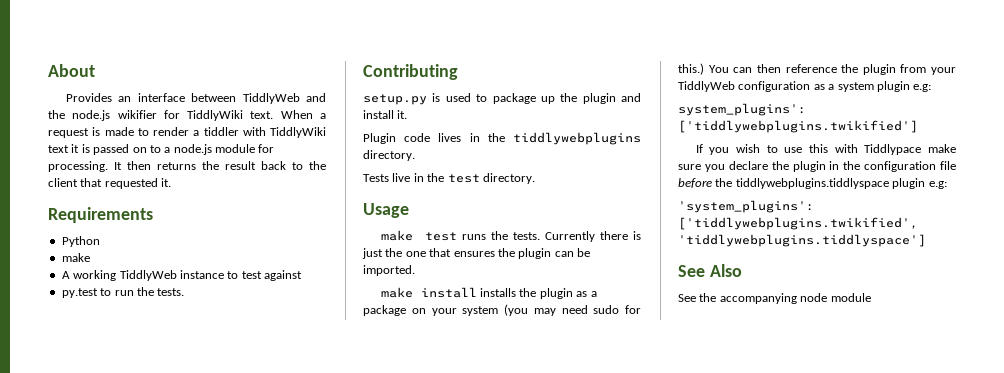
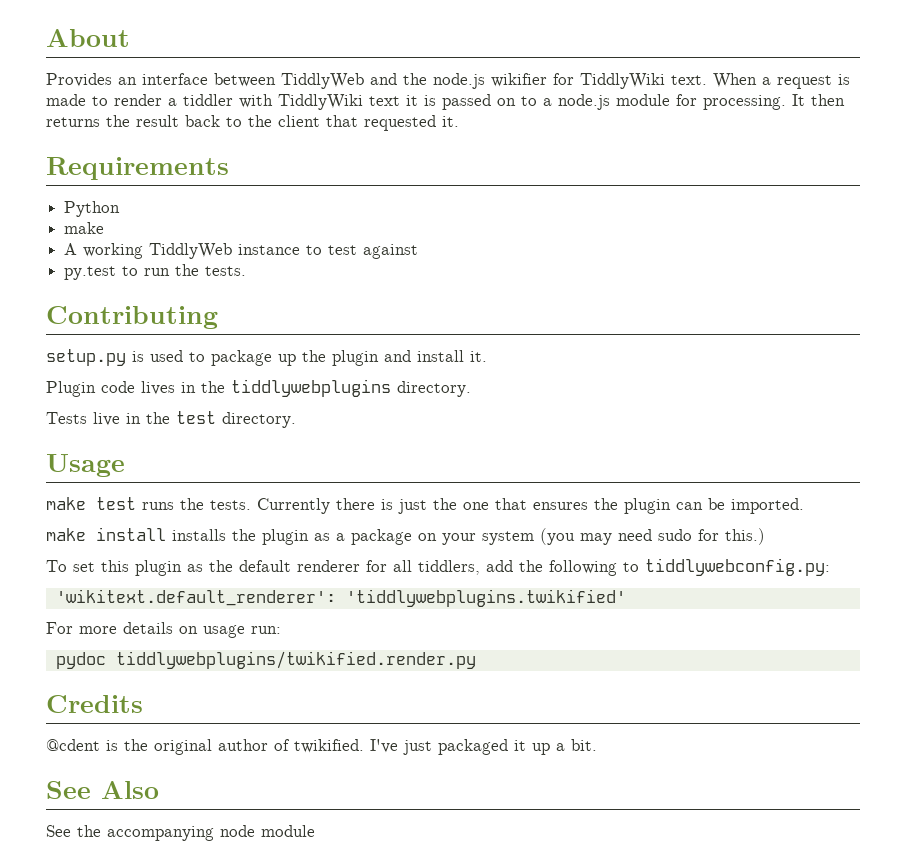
- make install installs the plugin as a package on your system (you may need sudo for this.) You can then reference the plugin from your TiddlyWeb configuration as a system plugin e.g:
- system_plugins': ['tiddlywebplugins.twikified']
- If you wish to use this with Tiddlypace make sure you declare the plugin in the configuration file before the tiddlywebplugins.tiddlyspace plugin e.g:
- 'system_plugins': ['tiddlywebplugins.twikified', 'tiddlywebplugins.tiddlyspace']
+ make install installs the plugin as a package on your system (you may need sudo for this.)
+ To set this plugin as the default renderer for all tiddlers, add the following to tiddlywebconfig.py:
+ 'wikitext.default_renderer': 'tiddlywebplugins.twikified'
+ For more details on usage run:
+ pydoc tiddlywebplugins/twikified.render.py
+ Credits
+ @cdent is the original author of twikified. I've just packaged it up a bit.

